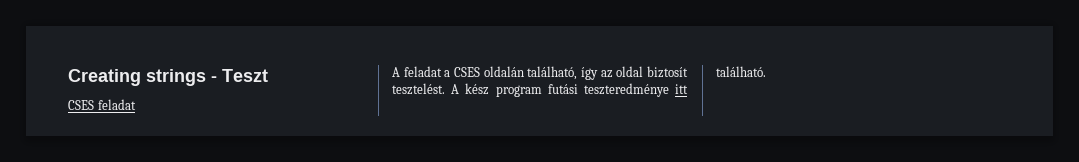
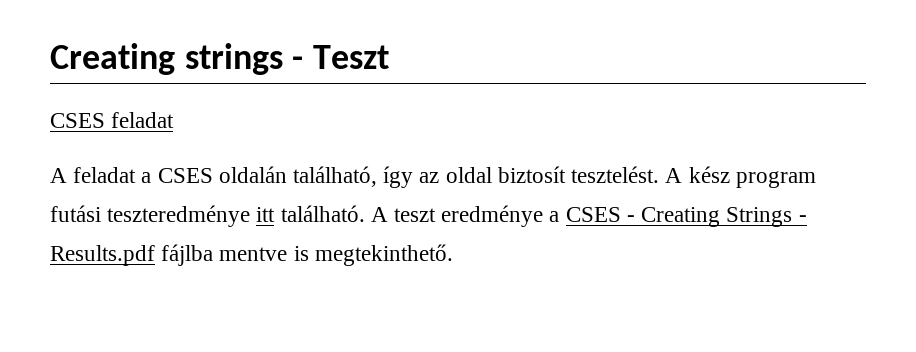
+ A teszt eredménye a CSES - Creating Strings - Results.pdf fájlba mentve is megtekinthető.

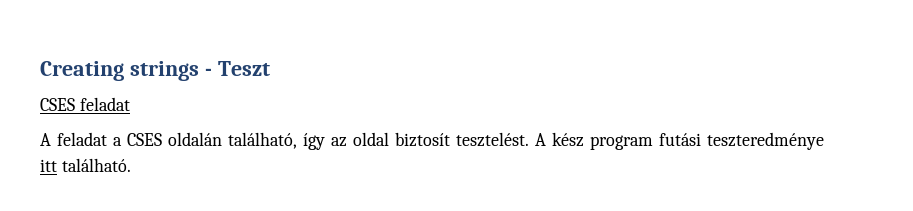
- A teszt eredménye a CSES - Creating Strings - Results.pdf fájlba mentve is megtekinthető.

